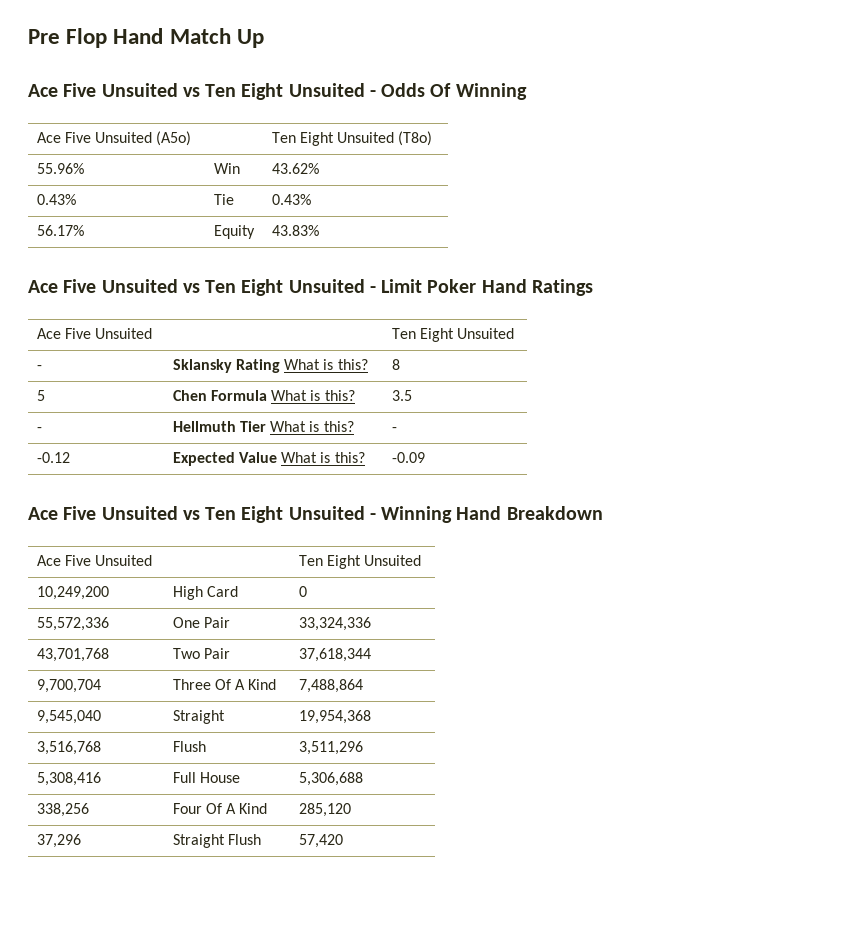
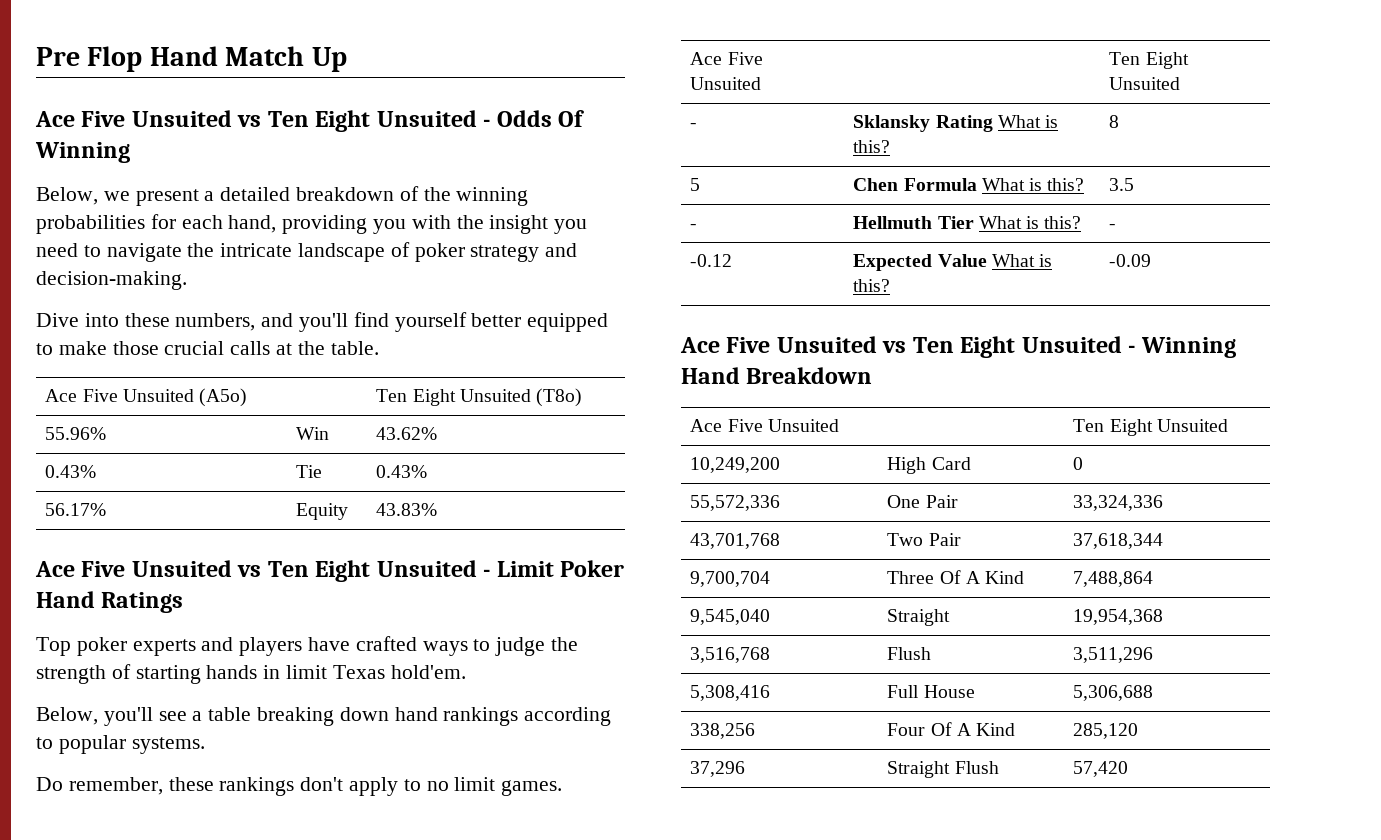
+ Below, we present a detailed breakdown of the winning probabilities for each hand, providing you with the insight you need to navigate the intricate landscape of poker strategy and decision-making.
+ Dive into these numbers, and you'll find yourself better equipped to make those crucial calls at the table.
+ Top poker experts and players have crafted ways to judge the strength of starting hands in limit Texas hold'em.
+ Below, you'll see a table breaking down hand rankings according to popular systems.
+ Do remember, these rankings don't apply to no limit games.

